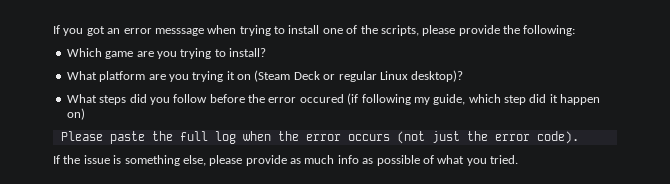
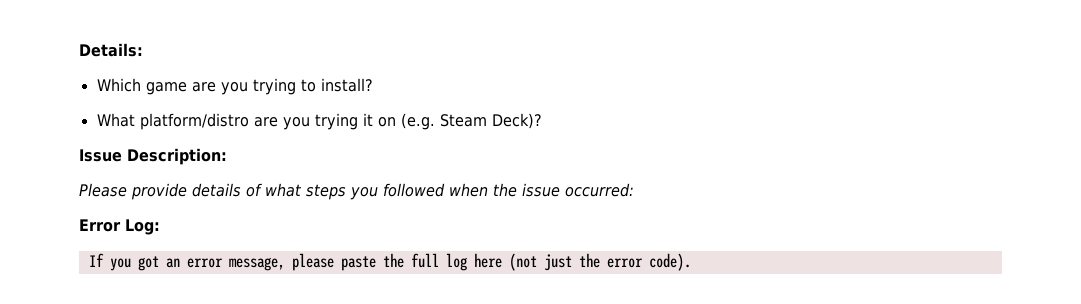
- If you got an error messsage when trying to install one of the scripts, please provide the following:
+ Details:
- What platform are you trying it on (Steam Deck or regular Linux desktop)?
- What steps did you follow before the error occured (if following my guide, which step did it happen on)
- Please paste the full log when the error occurs (not just the error code).
+ What platform/distro are you trying it on (e.g. Steam Deck)?
+ Issue Description:
+ Please provide details of what steps you followed when the issue occurred:
+ Error Log:
+ If you got an error message, please paste the full log here (not just the error code).
- If the issue is something else, please provide as much info as possible of what you tried.

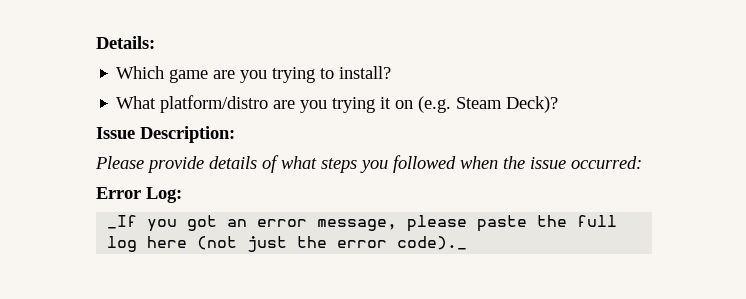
- If you got an error message, please paste the full log here (not just the error code).
+ _If you got an error message, please paste the full log here (not just the error code)._

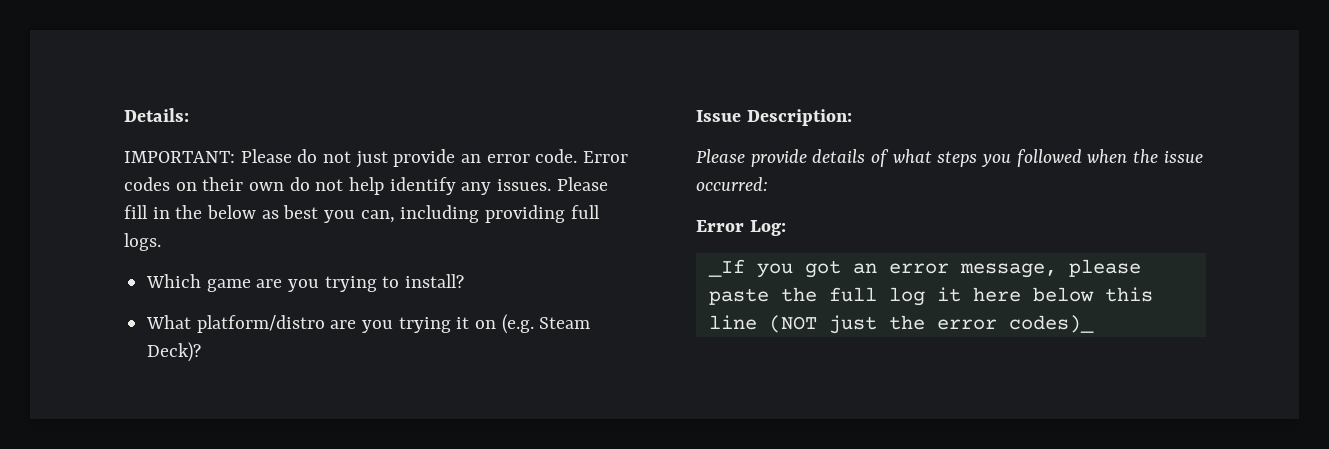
+ IMPORTANT: Please do not just provide an error code. Error codes on their own do not help identify any issues. Please fill in the below as best you can, including providing full logs.
- _If you got an error message, please paste the full log here (not just the error code)._
+ _If you got an error message, please paste the full log it here below this line (NOT just the error codes)_

